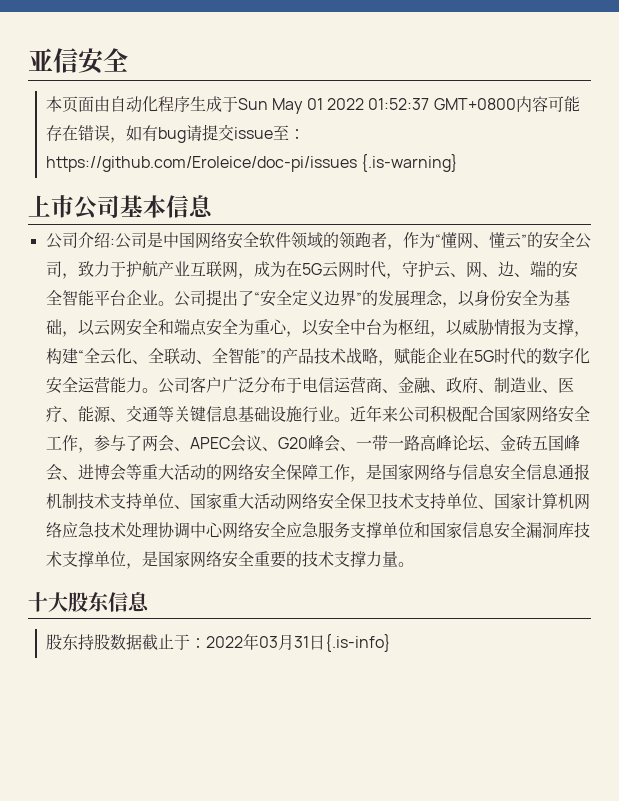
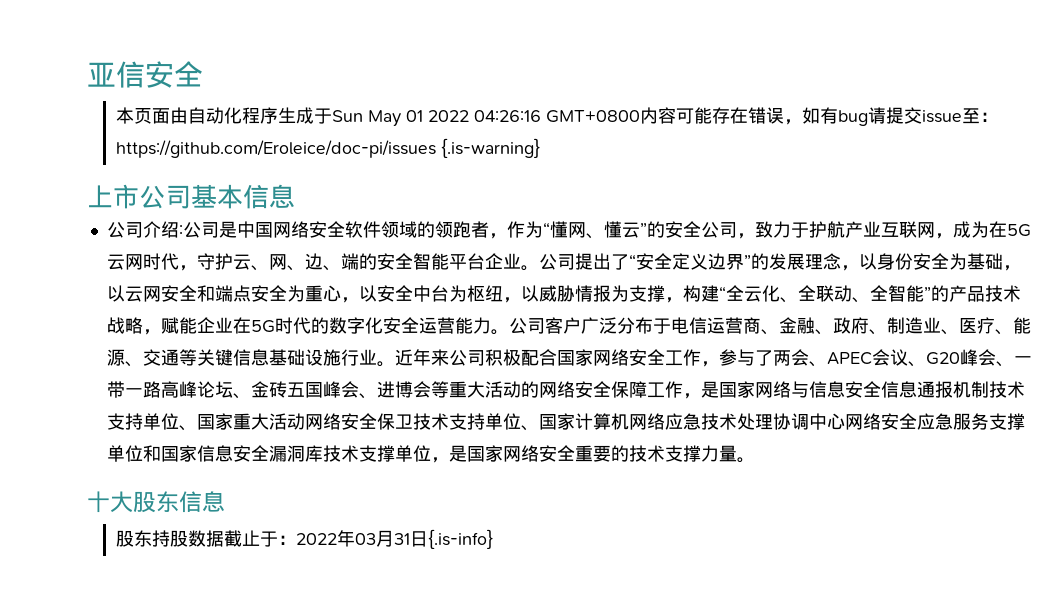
- 本页面由自动化程序生成于Sun May 01 2022 01:52:37 GMT+0800内容可能存在错误，如有bug请提交issue至：https://github.com/Eroleice/doc-pi/issues {.is-warning}
+ 本页面由自动化程序生成于Sun May 01 2022 04:26:16 GMT+0800内容可能存在错误，如有bug请提交issue至：https://github.com/Eroleice/doc-pi/issues {.is-warning}

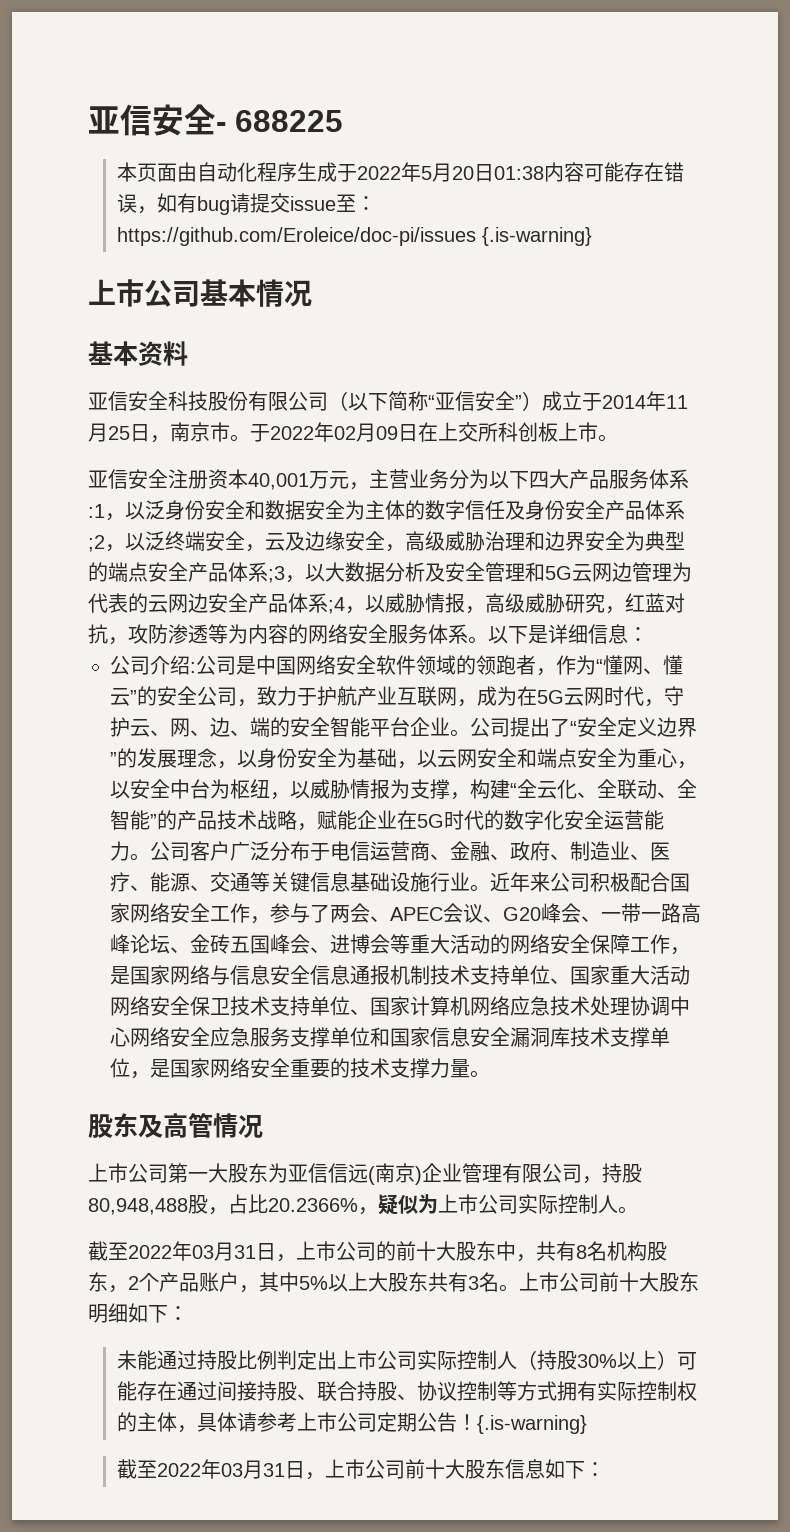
- 亚信安全
+ 亚信安全- 688225
- 本页面由自动化程序生成于Sun May 01 2022 04:26:16 GMT+0800内容可能存在错误，如有bug请提交issue至：https://github.com/Eroleice/doc-pi/issues {.is-warning}
+ 本页面由自动化程序生成于2022年5月20日01:38内容可能存在错误，如有bug请提交issue至：https://github.com/Eroleice/doc-pi/issues {.is-warning}
- 上市公司基本信息
+ 上市公司基本情况
+ 基本资料
+ 亚信安全科技股份有限公司（以下简称“亚信安全”）成立于2014年11月25日，南京市。于2022年02月09日在上交所科创板上市。
+ 亚信安全注册资本40,001万元，主营业务分为以下四大产品服务体系:1，以泛身份安全和数据安全为主体的数字信任及身份安全产品体系;2，以泛终端安全，云及边缘安全，高级威胁治理和边界安全为典型的端点安全产品体系;3，以大数据分析及安全管理和5G云网边管理为代表的云网边安全产品体系;4，以威胁情报，高级威胁研究，红蓝对抗，攻防渗透等为内容的网络安全服务体系。以下是详细信息：
- 十大股东信息
- 股东持股数据截止于：2022年03月31日{.is-info}
+ 股东及高管情况
+ 上市公司第一大股东为亚信信远(南京)企业管理有限公司，持股80,948,488股，占比20.2366%，疑似为上市公司实际控制人。
+ 截至2022年03月31日，上市公司的前十大股东中，共有8名机构股东，2个产品账户，其中5%以上大股东共有3名。上市公司前十大股东明细如下：
+ 未能通过持股比例判定出上市公司实际控制人（持股30%以上）可能存在通过间接持股、联合持股、协议控制等方式拥有实际控制权的主体，具体请参考上市公司定期公告！{.is-warning}
+ 截至2022年03月31日，上市公司前十大股东信息如下：

